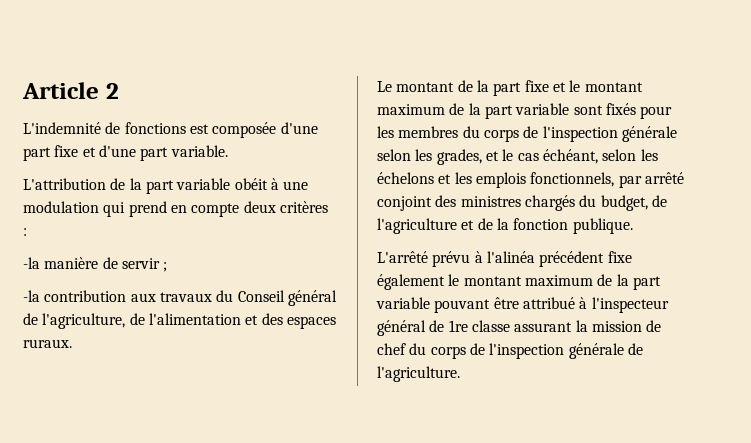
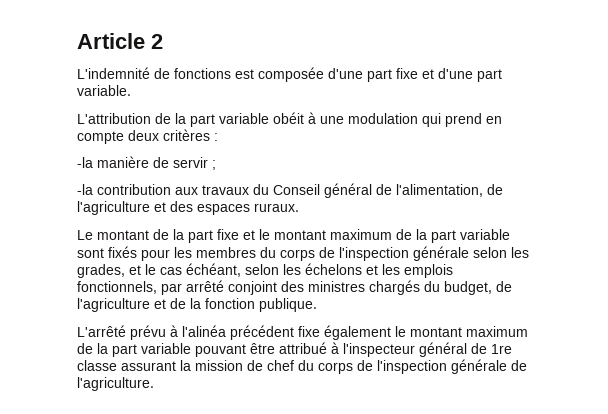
- -la contribution aux travaux du Conseil général de l'agriculture, de l'alimentation et des espaces ruraux.
+ -la contribution aux travaux du Conseil général de l'alimentation, de l'agriculture et des espaces ruraux.

